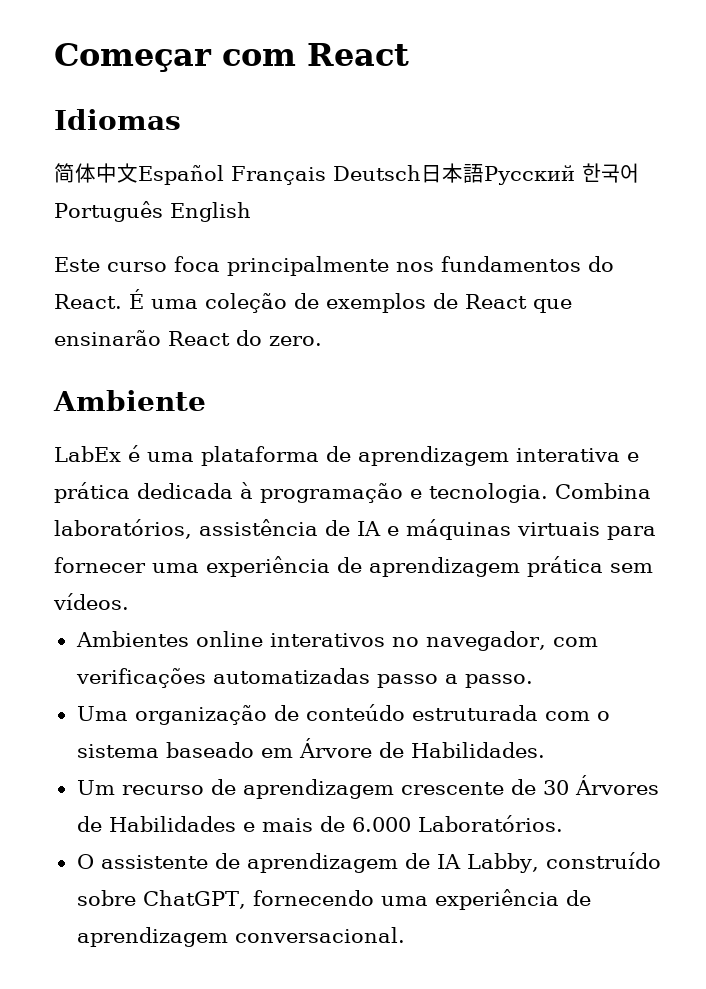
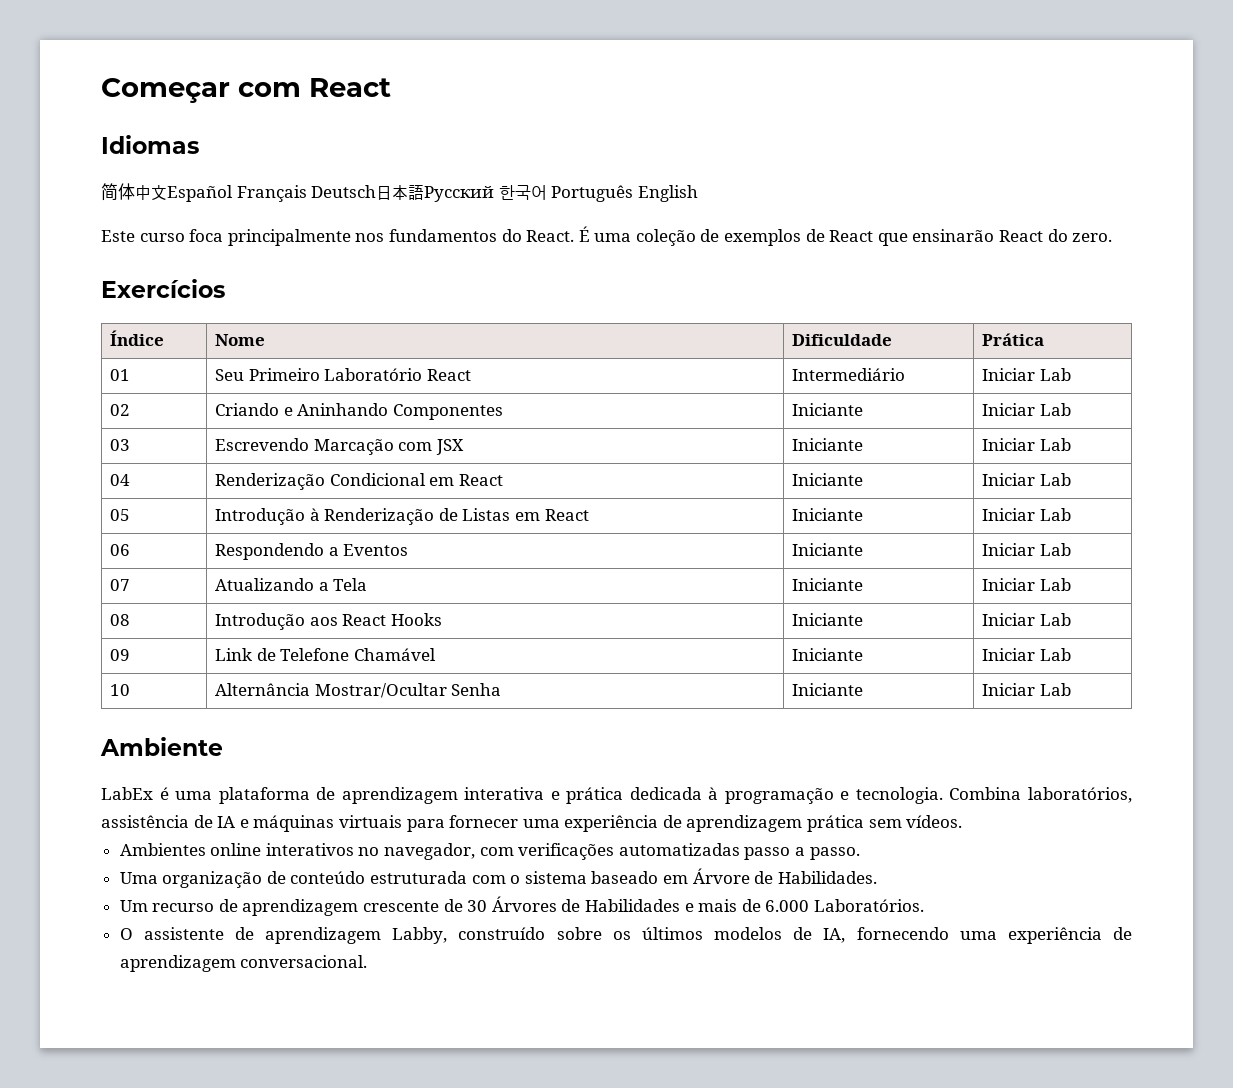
+ Exercícios
+ Índice | Nome | Dificuldade | Prática
+ 01 | Seu Primeiro Laboratório React | Intermediário | Iniciar Lab
+ 02 | Criando e Aninhando Componentes | Iniciante | Iniciar Lab
+ 03 | Escrevendo Marcação com JSX | Iniciante | Iniciar Lab
+ 04 | Renderização Condicional em React | Iniciante | Iniciar Lab
+ 05 | Introdução à Renderização de Listas em React | Iniciante | Iniciar Lab
+ 06 | Respondendo a Eventos | Iniciante | Iniciar Lab
+ 07 | Atualizando a Tela | Iniciante | Iniciar Lab
+ 08 | Introdução aos React Hooks | Iniciante | Iniciar Lab
+ 09 | Link de Telefone Chamável | Iniciante | Iniciar Lab
+ 10 | Alternância Mostrar/Ocultar Senha | Iniciante | Iniciar Lab
- O assistente de aprendizagem de IA Labby, construído sobre ChatGPT, fornecendo uma experiência de aprendizagem conversacional.
+ O assistente de aprendizagem Labby, construído sobre os últimos modelos de IA, fornecendo uma experiência de aprendizagem conversacional.

